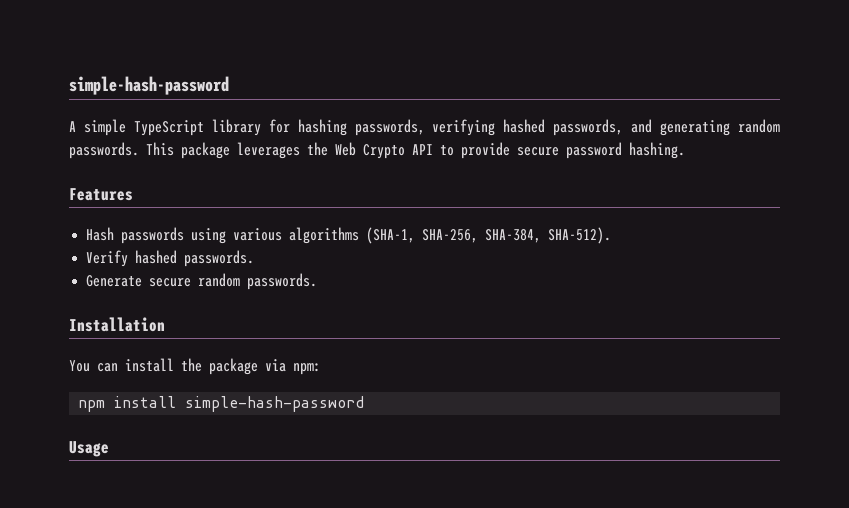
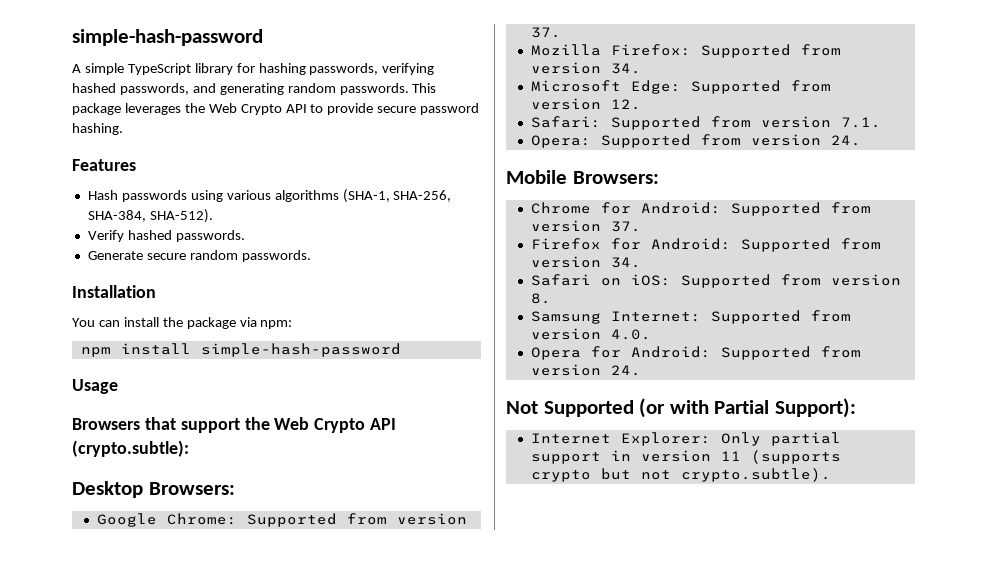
+ Browsers that support the Web Crypto API (crypto.subtle):
+ Desktop Browsers:
+ Google Chrome: Supported from version 37.
+ Mozilla Firefox: Supported from version 34.
+ Microsoft Edge: Supported from version 12.
+ Safari: Supported from version 7.1.
+ Opera: Supported from version 24.
+ Mobile Browsers:
+ Chrome for Android: Supported from version 37.
+ Firefox for Android: Supported from version 34.
+ Safari on iOS: Supported from version 8.
+ Samsung Internet: Supported from version 4.0.
+ Opera for Android: Supported from version 24.
+ Not Supported (or with Partial Support):
+ Internet Explorer: Only partial support in version 11 (supports crypto but not crypto.subtle).

